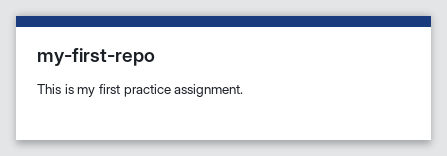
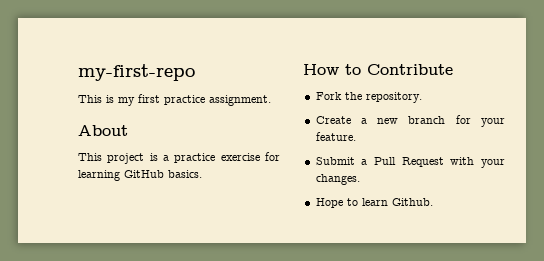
+ About
+ This project is a practice exercise for learning GitHub basics.
+ How to Contribute
+ Fork the repository.
+ Create a new branch for your feature.
+ Submit a Pull Request with your changes.
+ Hope to learn Github.

